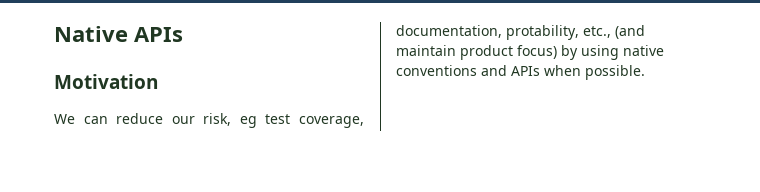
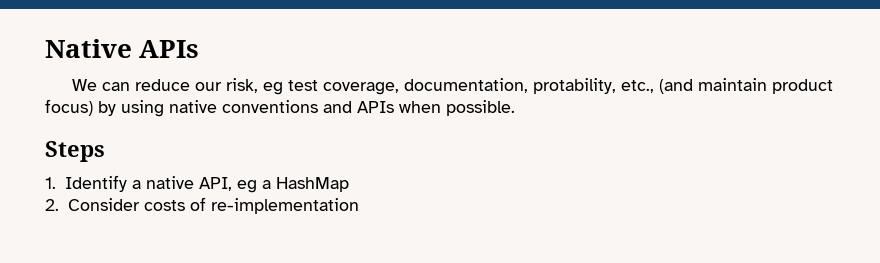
- Motivation
+ Steps
+ 1. Identify a native API, eg a HashMap
+ 2. Consider costs of re-implementation

